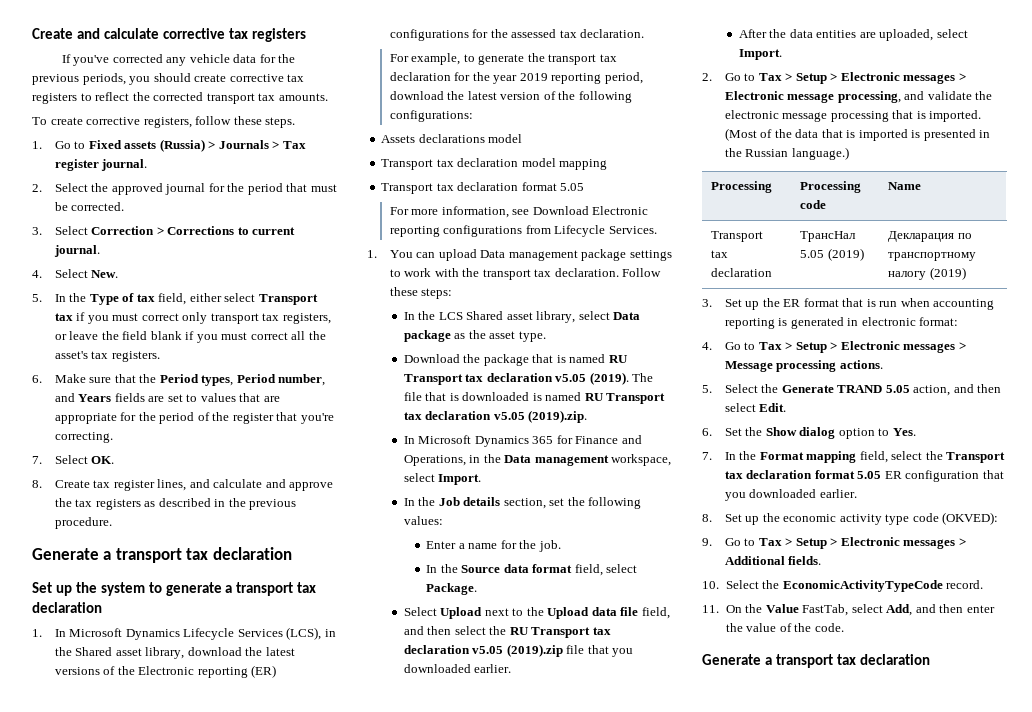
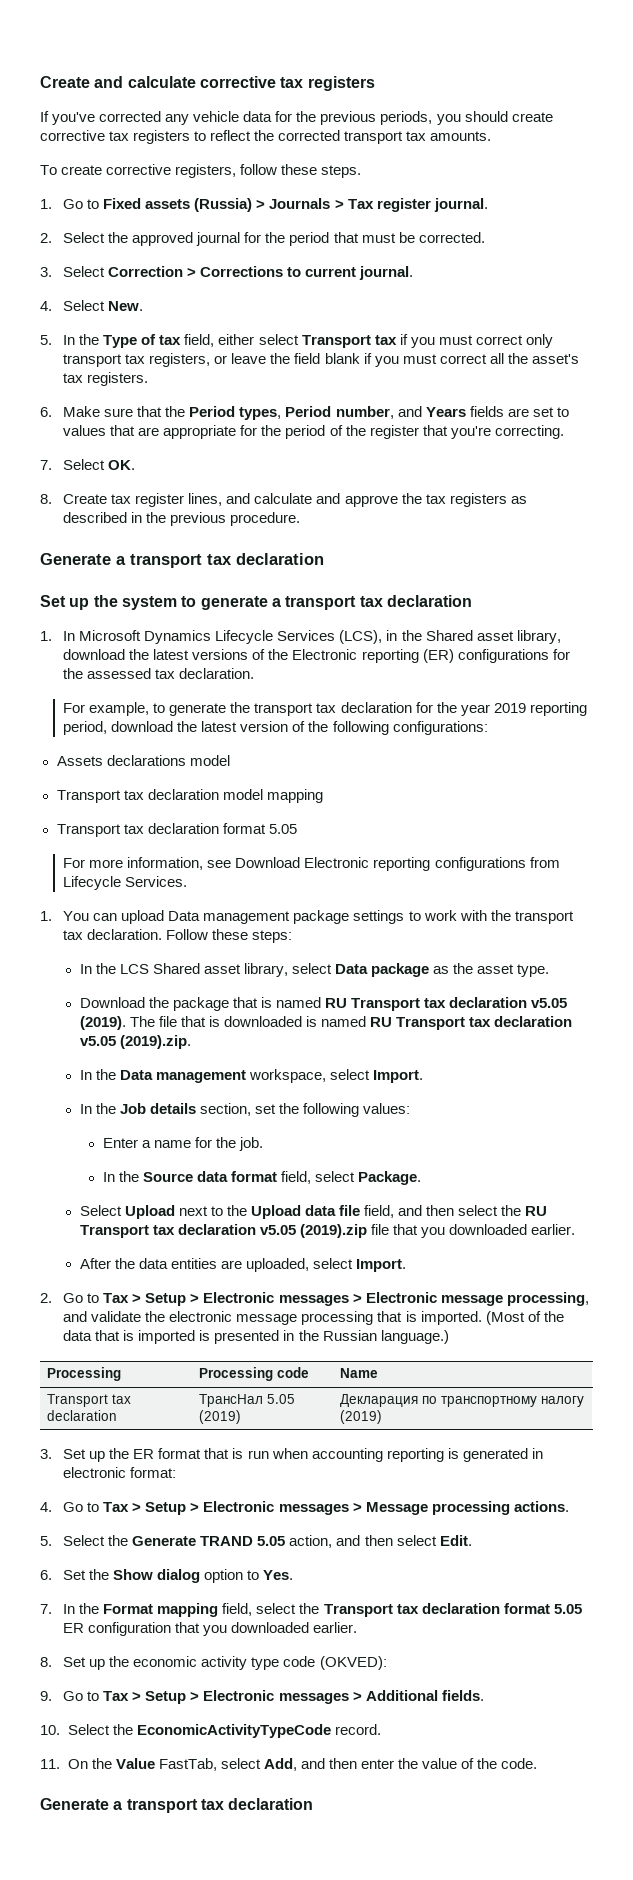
- In Microsoft Dynamics 365 for Finance and Operations, in the Data management workspace, select Import.
+ In the Data management workspace, select Import.

